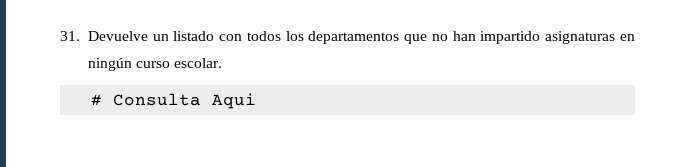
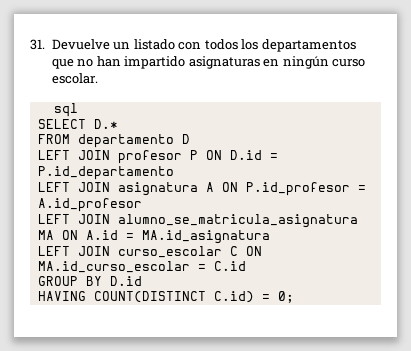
- # Consulta Aqui
+ sql
+ SELECT D.*
+ FROM departamento D
+ LEFT JOIN profesor P ON D.id = P.id_departamento
+ LEFT JOIN asignatura A ON P.id_profesor = A.id_profesor
+ LEFT JOIN alumno_se_matricula_asignatura MA ON A.id = MA.id_asignatura
+ LEFT JOIN curso_escolar C ON MA.id_curso_escolar = C.id
+ GROUP BY D.id
+ HAVING COUNT(DISTINCT C.id) = 0;

